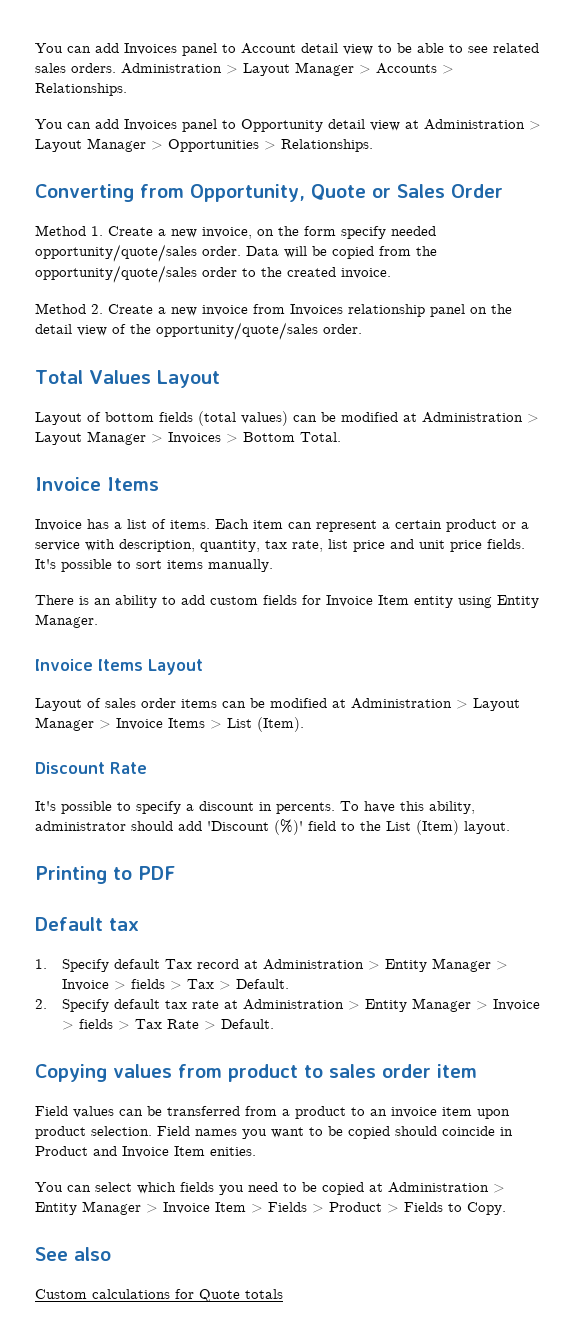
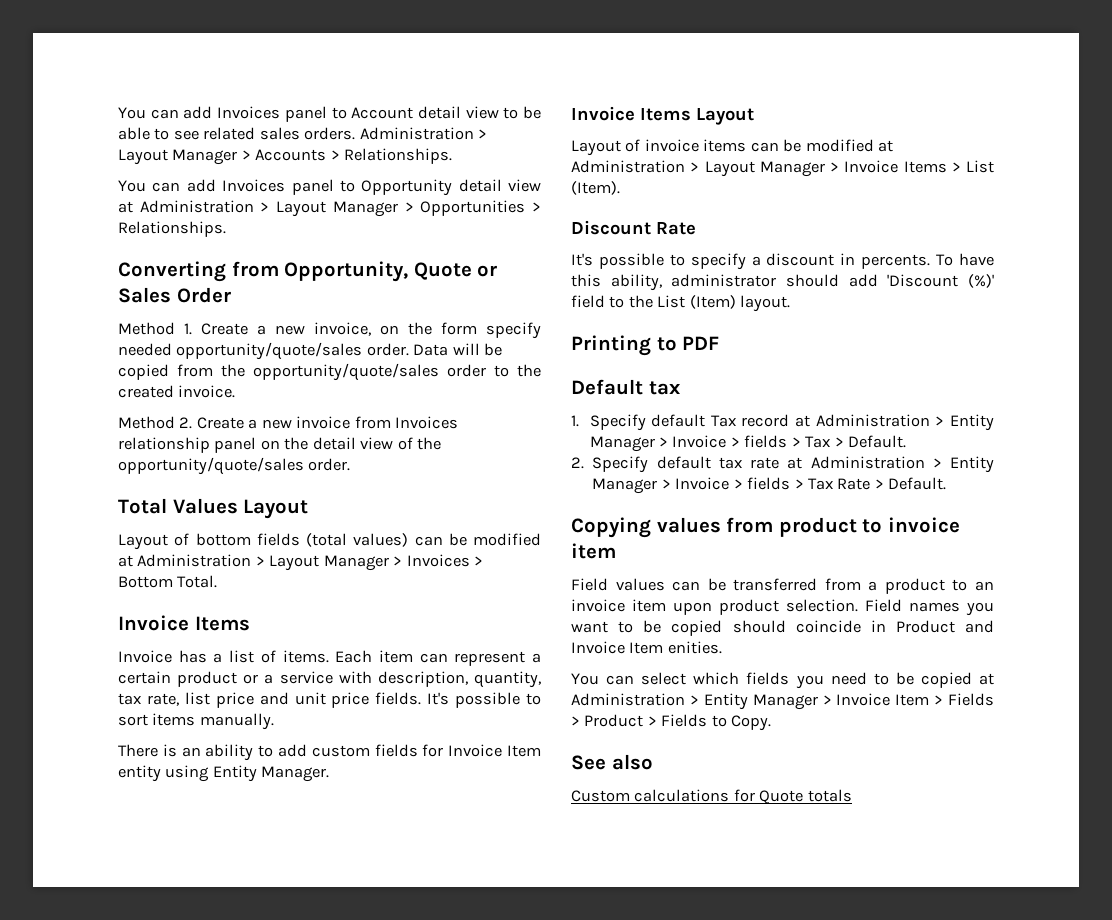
- Layout of sales order items can be modified at Administration > Layout Manager > Invoice Items > List (Item).
+ Layout of invoice items can be modified at Administration > Layout Manager > Invoice Items > List (Item).
- Copying values from product to sales order item
+ Copying values from product to invoice item

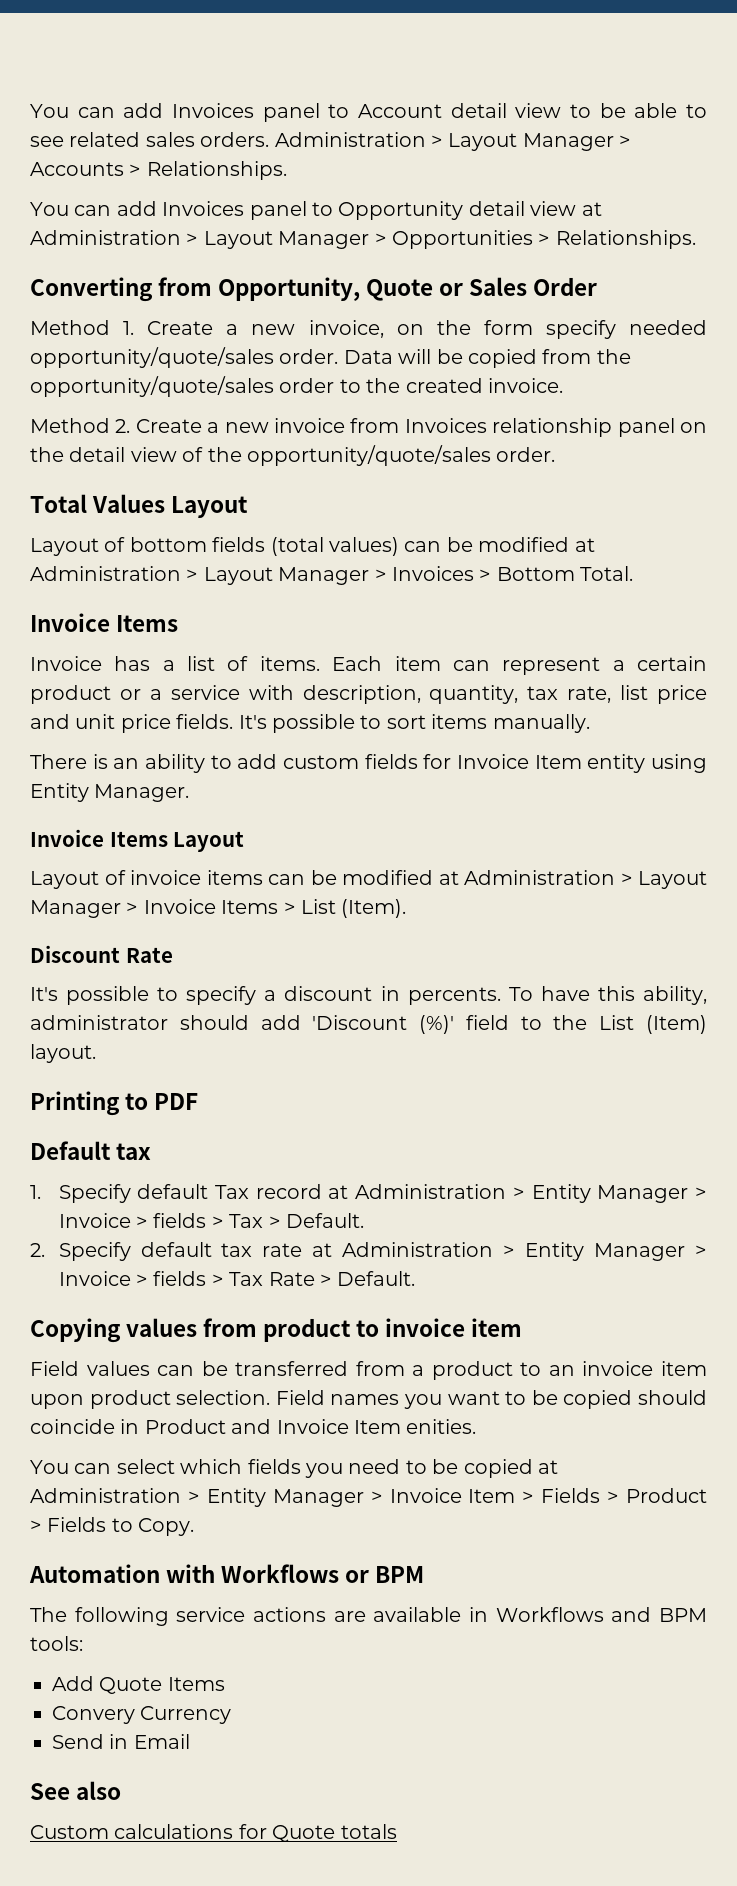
+ Automation with Workflows or BPM
+ The following service actions are available in Workflows and BPM tools:
+ Add Quote Items
+ Convery Currency
+ Send in Email

